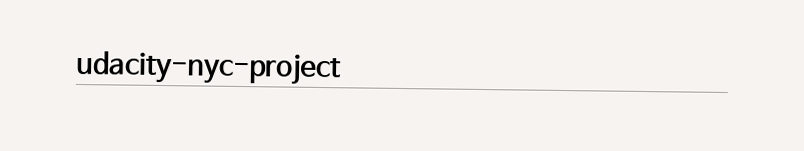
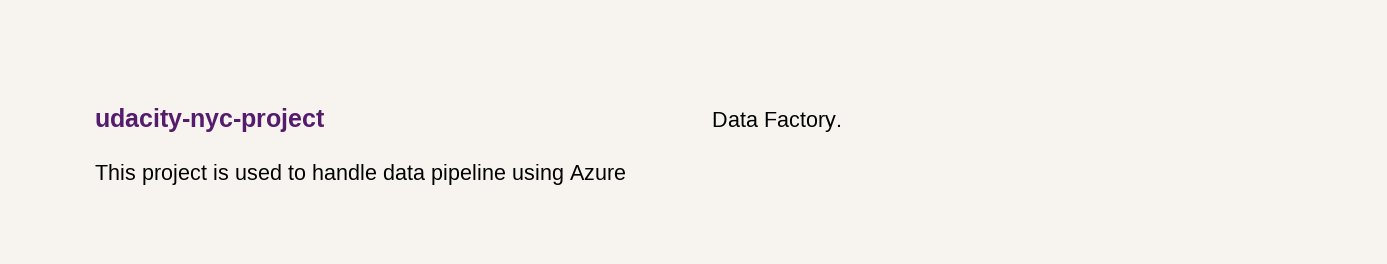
+ This project is used to handle data pipeline using Azure Data Factory.

